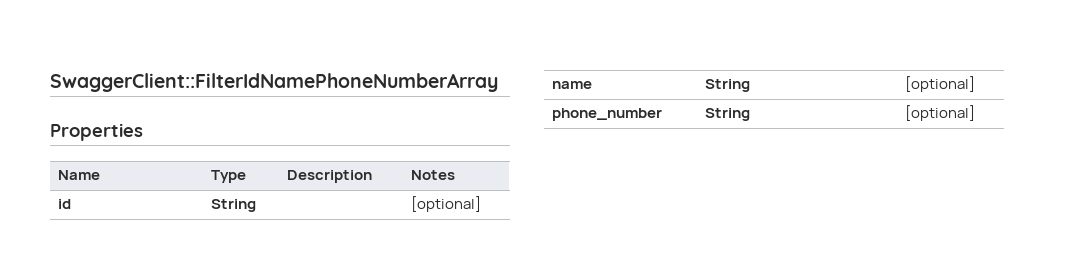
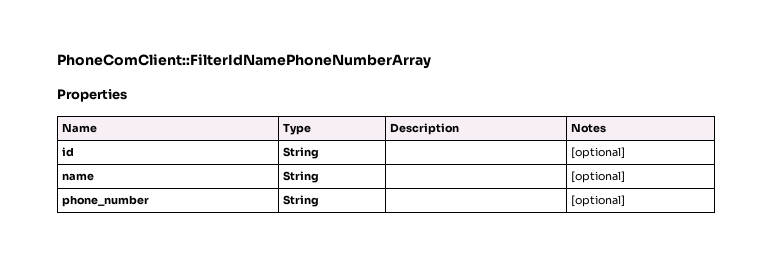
- SwaggerClient::FilterIdNamePhoneNumberArray
+ PhoneComClient::FilterIdNamePhoneNumberArray

